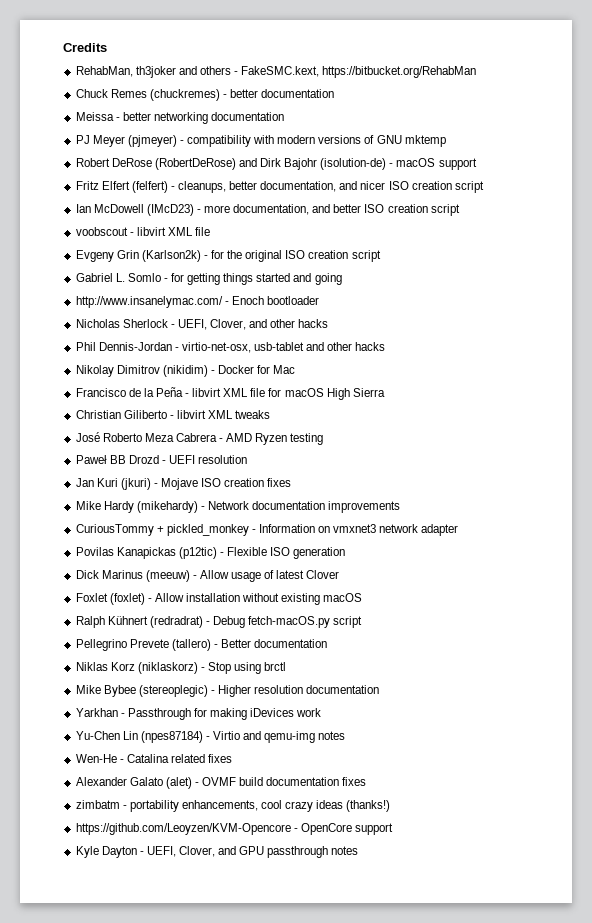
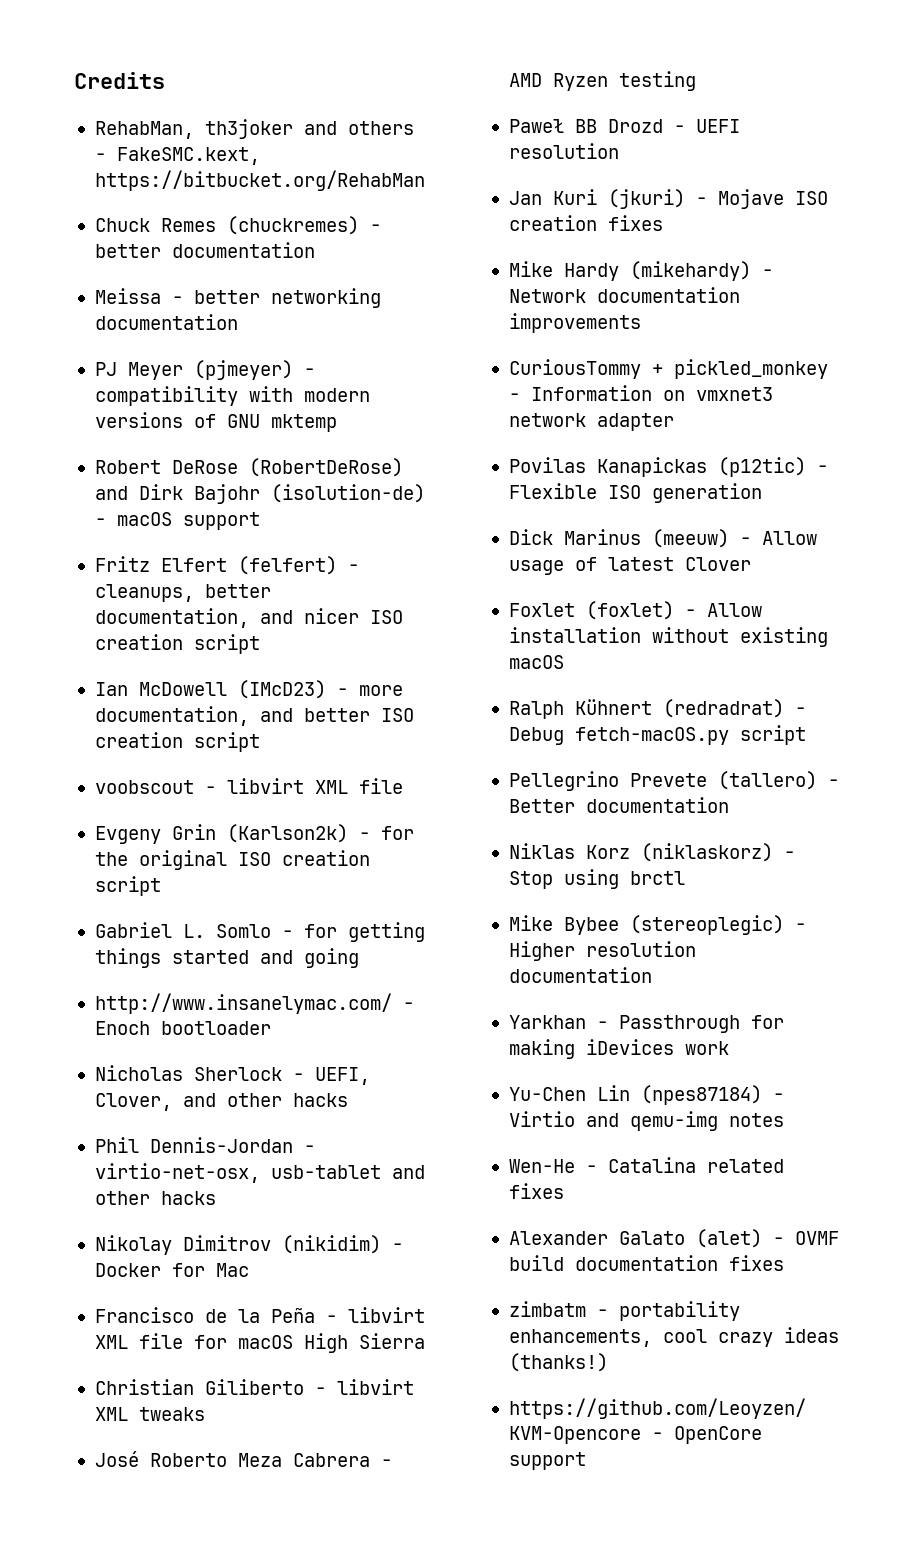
- Kyle Dayton - UEFI, Clover, and GPU passthrough notes

